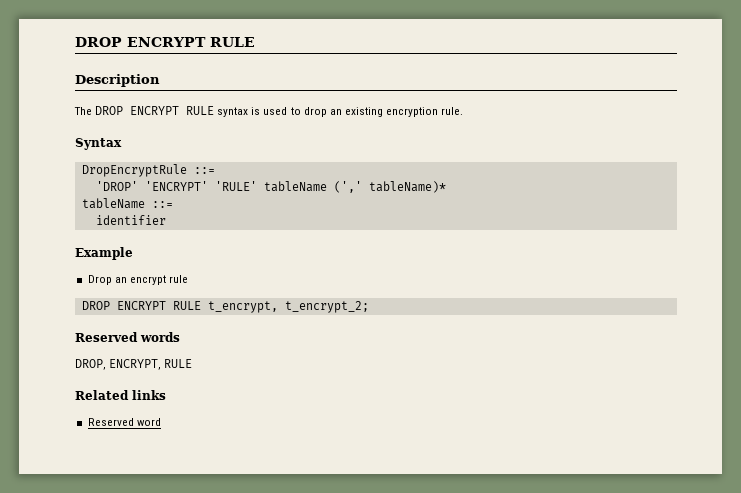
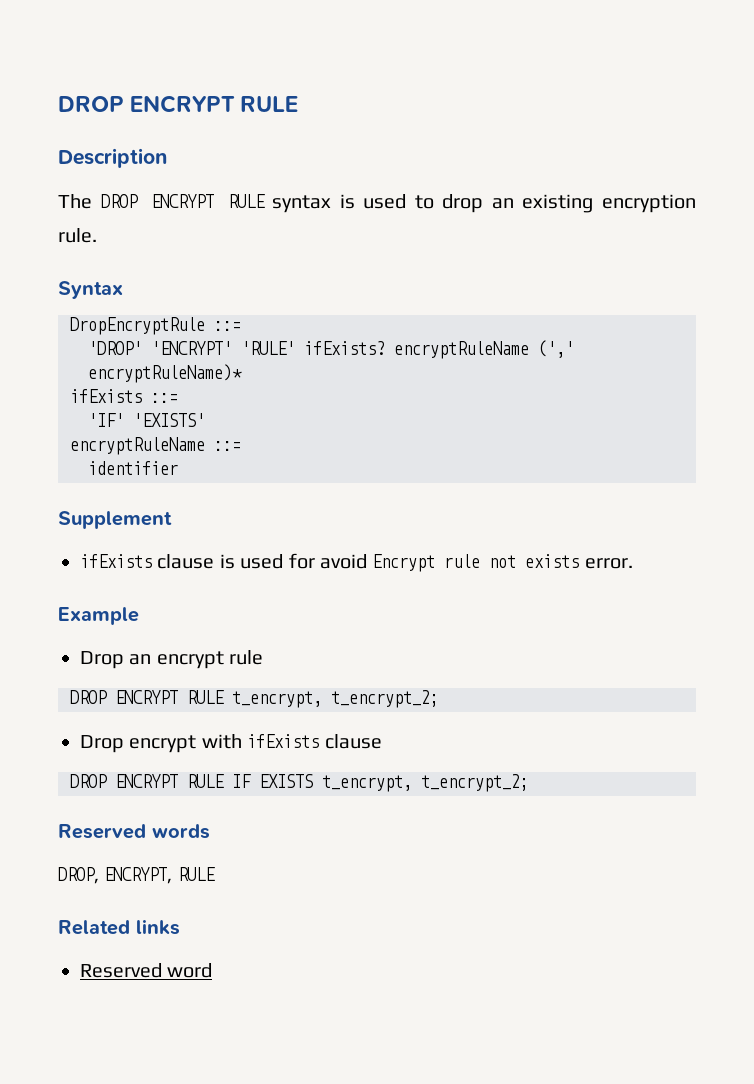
- 'DROP' 'ENCRYPT' 'RULE' tableName (',' tableName)*
- tableName ::=
+ 'DROP' 'ENCRYPT' 'RULE' ifExists? encryptRuleName (',' encryptRuleName)*
+ ifExists ::=
+ 'IF' 'EXISTS'
+ encryptRuleName ::=
  identifier
+ Supplement
+ ifExists clause is used for avoid Encrypt rule not exists error.
+ Drop encrypt with ifExists clause
+ DROP ENCRYPT RULE IF EXISTS t_encrypt, t_encrypt_2;

